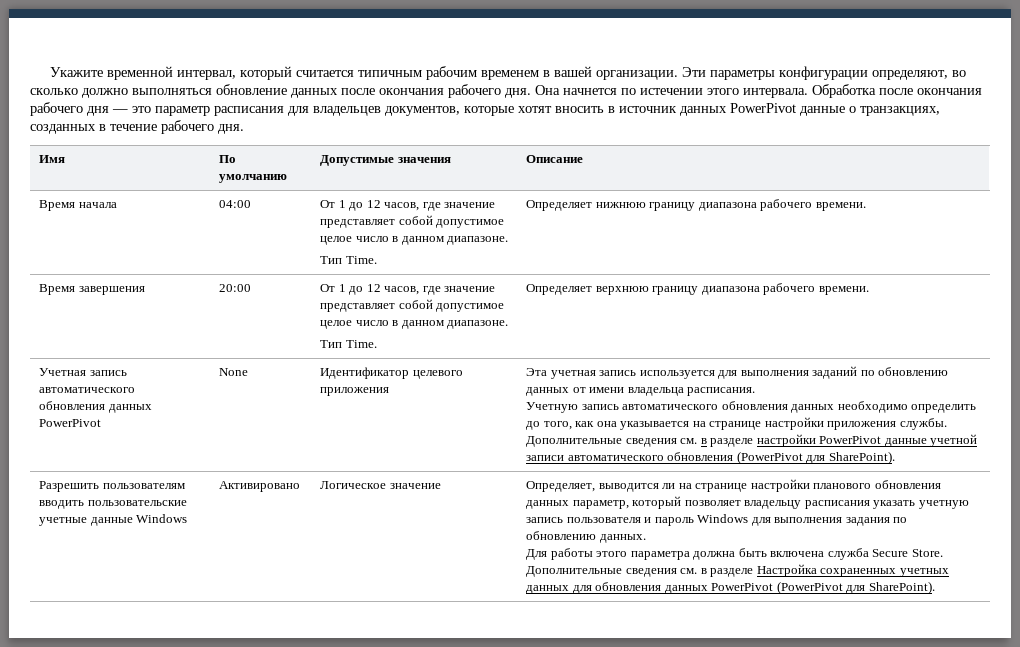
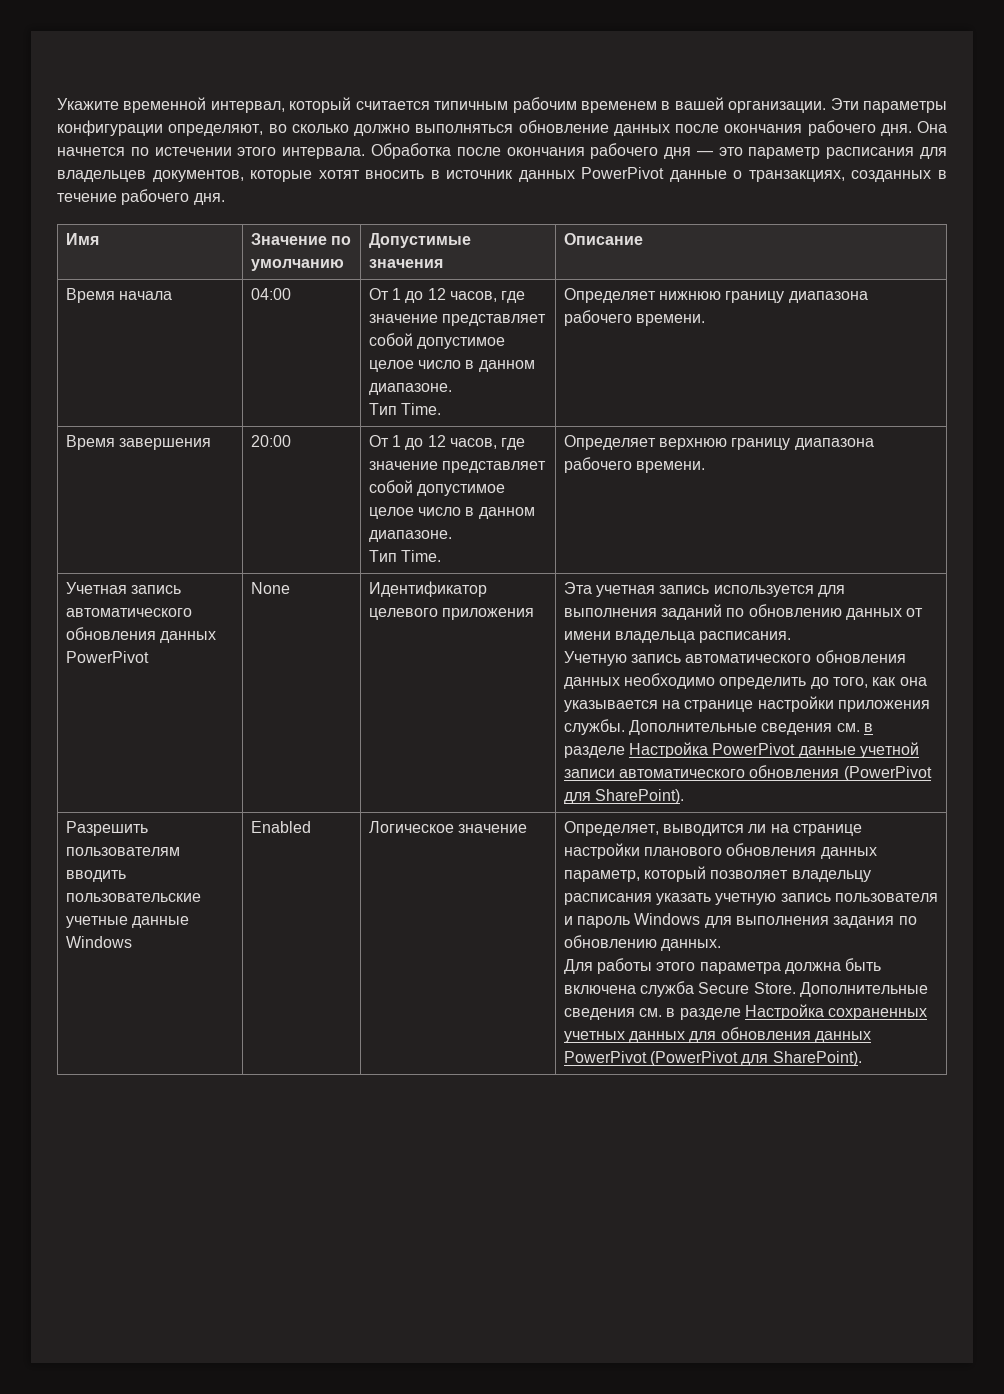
- Имя | По умолчанию | Допустимые значения | Описание
+ Имя | Значение по умолчанию | Допустимые значения | Описание
- Дополнительные сведения см. в разделе настройки PowerPivot данные учетной записи автоматического обновления (PowerPivot для SharePoint).
+ Дополнительные сведения см. в разделе Настройка PowerPivot данные учетной записи автоматического обновления (PowerPivot для SharePoint).
- Активировано
+ Enabled

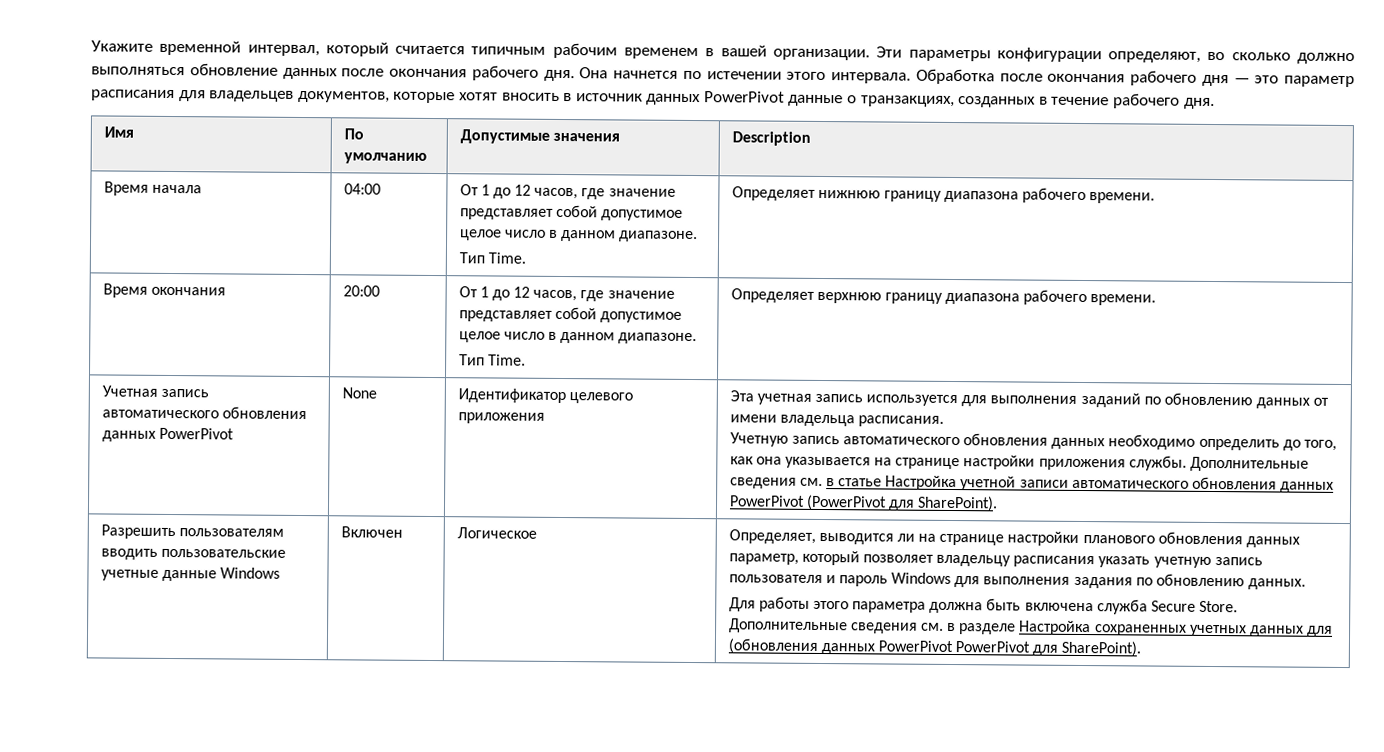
- Имя | Значение по умолчанию | Допустимые значения | Описание
+ Имя | По умолчанию | Допустимые значения | Description
- Время завершения | 20:00 | От 1 до 12 часов, где значение представляет собой допустимое целое число в данном диапазоне.
+ Время окончания | 20:00 | От 1 до 12 часов, где значение представляет собой допустимое целое число в данном диапазоне.
- Дополнительные сведения см. в разделе Настройка PowerPivot данные учетной записи автоматического обновления (PowerPivot для SharePoint).
+ Дополнительные сведения см. в статье Настройка учетной записи автоматического обновления данных PowerPivot (PowerPivot для SharePoint).
- Enabled
+ Включен
- Логическое значение
+ Логическое
- Дополнительные сведения см. в разделе Настройка сохраненных учетных данных для обновления данных PowerPivot (PowerPivot для SharePoint).
+ Дополнительные сведения см. в разделе Настройка сохраненных учетных данных для (обновления данных PowerPivot PowerPivot для SharePoint).

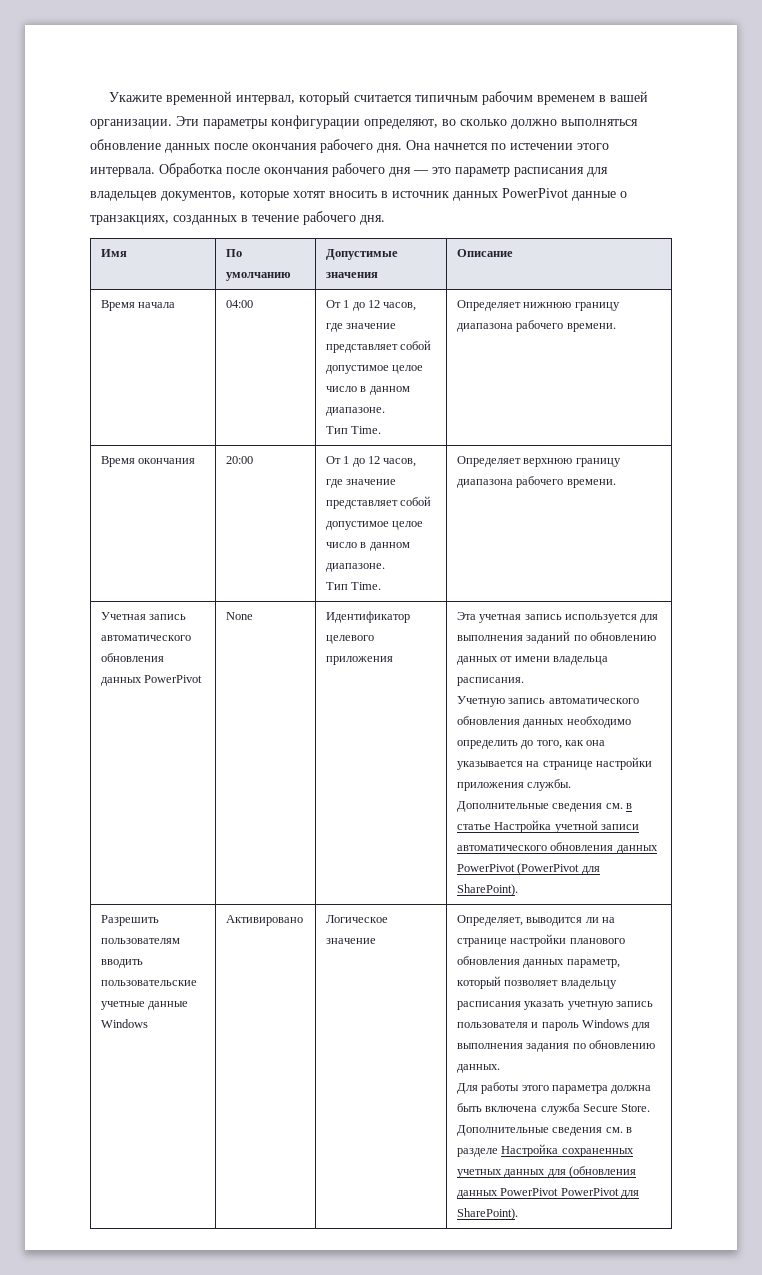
- Имя | По умолчанию | Допустимые значения | Description
+ Имя | По умолчанию | Допустимые значения | Описание
- Включен
+ Активировано
- Логическое
+ Логическое значение

